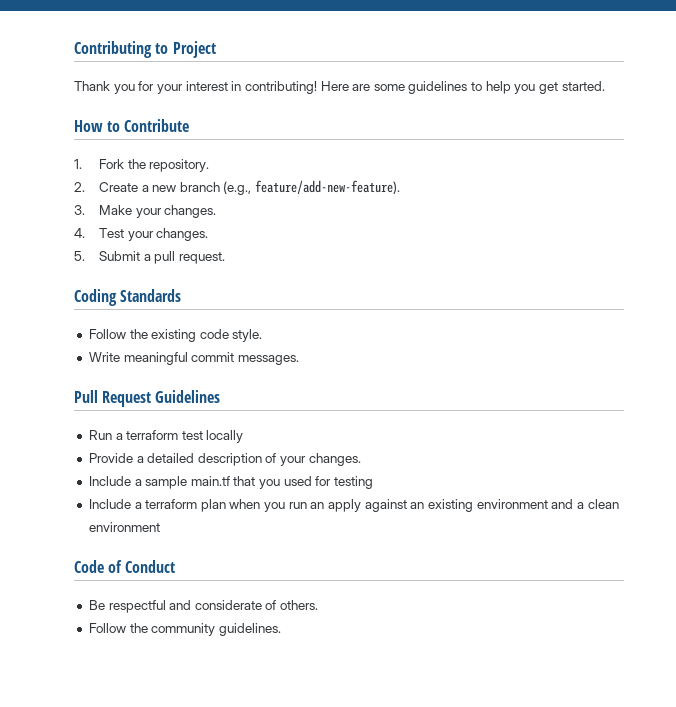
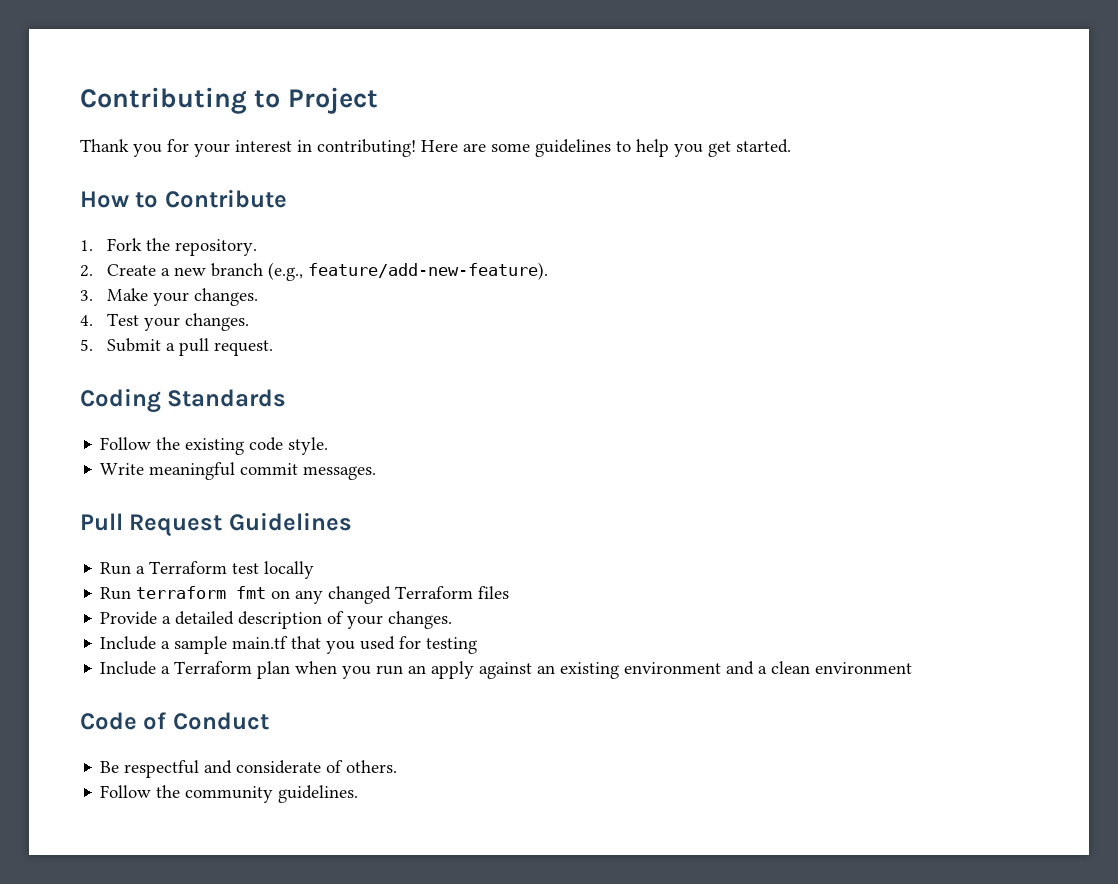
- Run a terraform test locally
+ Run a Terraform test locally
+ Run terraform fmt on any changed Terraform files
- Include a terraform plan when you run an apply against an existing environment and a clean environment
+ Include a Terraform plan when you run an apply against an existing environment and a clean environment

